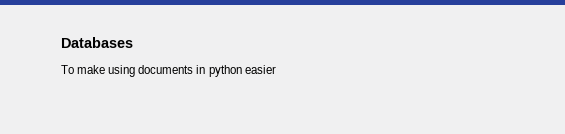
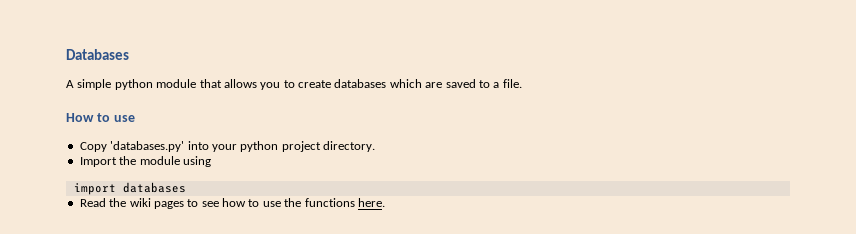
- To make using documents in python easier
+ A simple python module that allows you to create databases which are saved to a file.
+ How to use
+ Copy 'databases.py' into your python project directory.
+ Import the module using
+ import databases
+ Read the wiki pages to see how to use the functions here.

